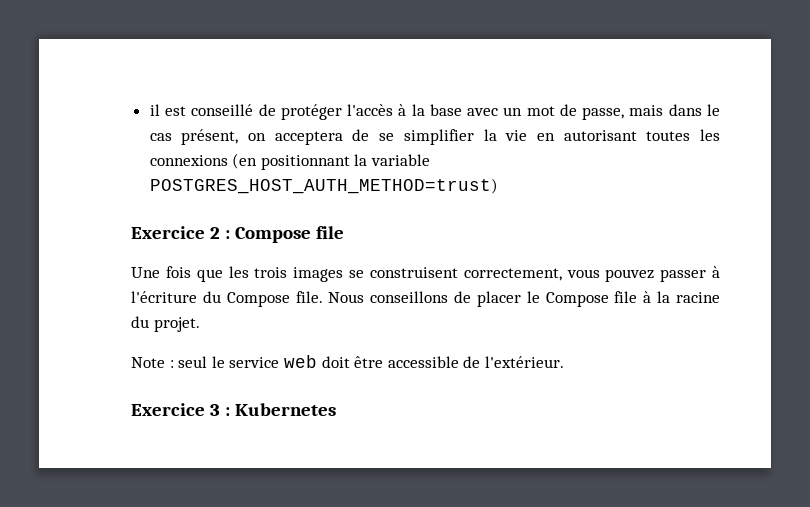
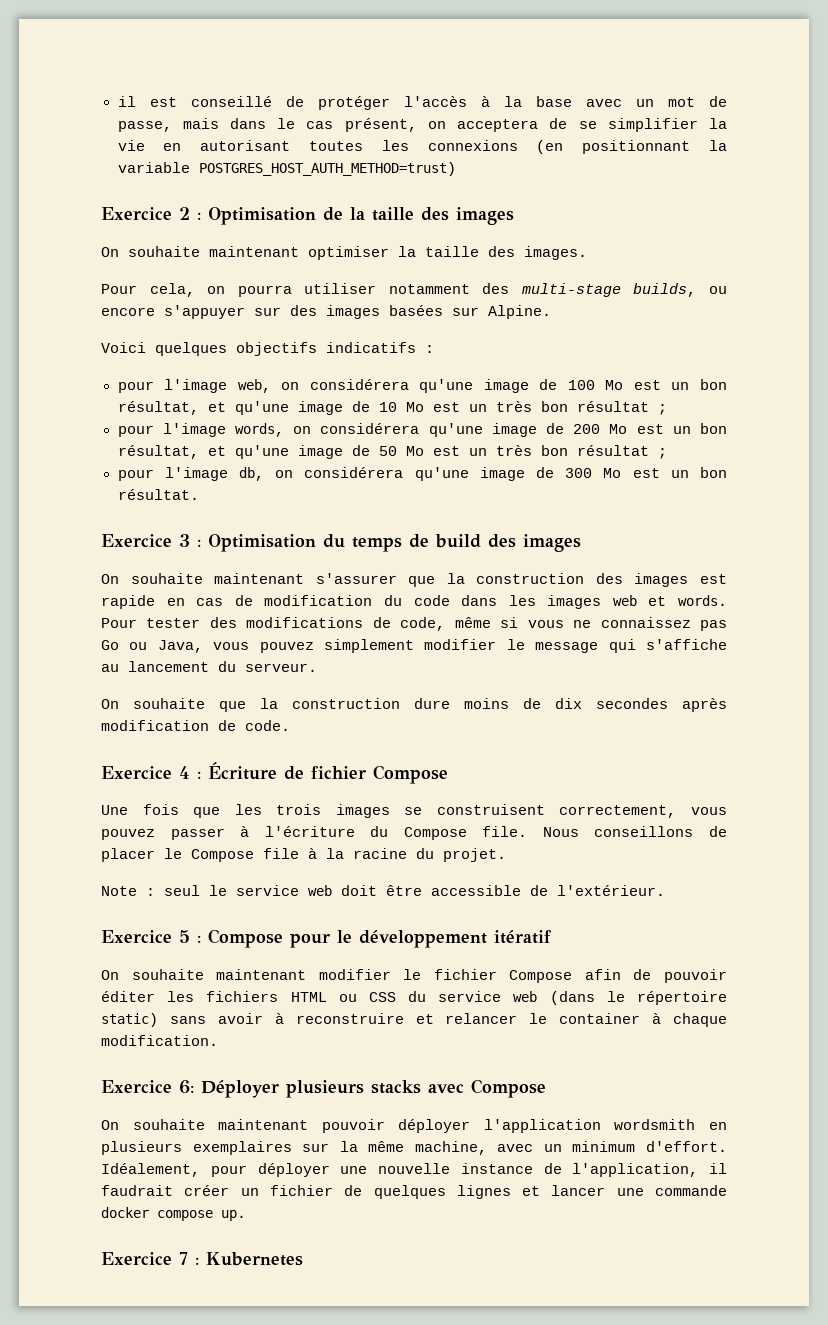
- Exercice 2 : Compose file
+ Exercice 2 : Optimisation de la taille des images
+ On souhaite maintenant optimiser la taille des images.
+ Pour cela, on pourra utiliser notamment des multi-stage builds, ou encore s'appuyer sur des images basées sur Alpine.
+ Voici quelques objectifs indicatifs :
+ pour l'image web, on considérera qu'une image de 100 Mo est un bon résultat, et qu'une image de 10 Mo est un très bon résultat ;
+ pour l'image words, on considérera qu'une image de 200 Mo est un bon résultat, et qu'une image de 50 Mo est un très bon résultat ;
+ pour l'image db, on considérera qu'une image de 300 Mo est un bon résultat.
+ Exercice 3 : Optimisation du temps de build des images
+ On souhaite maintenant s'assurer que la construction des images est rapide en cas de modification du code dans les images web et words. Pour tester des modifications de code, même si vous ne connaissez pas Go ou Java, vous pouvez simplement modifier le message qui s'affiche au lancement du serveur.
+ On souhaite que la construction dure moins de dix secondes après modification de code.
+ Exercice 4 : Écriture de fichier Compose
- Exercice 3 : Kubernetes
+ Exercice 5 : Compose pour le développement itératif
+ On souhaite maintenant modifier le fichier Compose afin de pouvoir éditer les fichiers HTML ou CSS du service web (dans le répertoire static) sans avoir à reconstruire et relancer le container à chaque modification.
+ Exercice 6: Déployer plusieurs stacks avec Compose
+ On souhaite maintenant pouvoir déployer l'application wordsmith en plusieurs exemplaires sur la même machine, avec un minimum d'effort. Idéalement, pour déployer une nouvelle instance de l'application, il faudrait créer un fichier de quelques lignes et lancer une commande docker compose up.
+ Exercice 7 : Kubernetes

